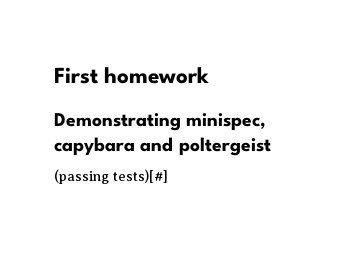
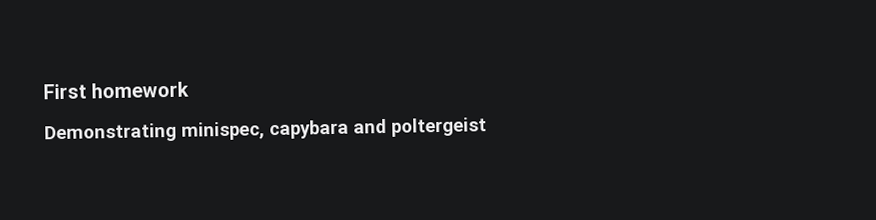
- (passing tests)[#]

